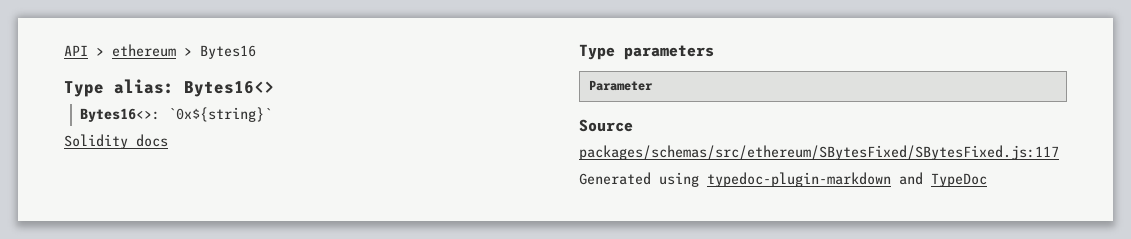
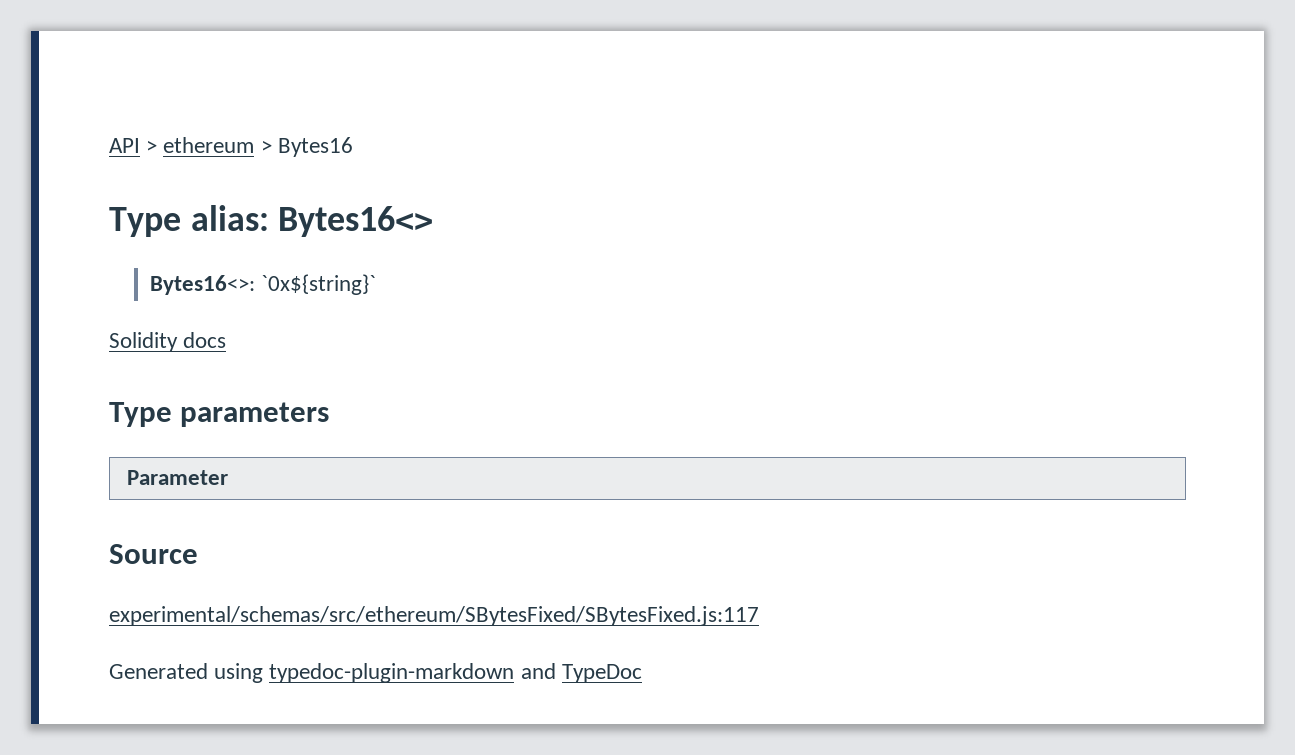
- packages/schemas/src/ethereum/SBytesFixed/SBytesFixed.js:117
+ experimental/schemas/src/ethereum/SBytesFixed/SBytesFixed.js:117

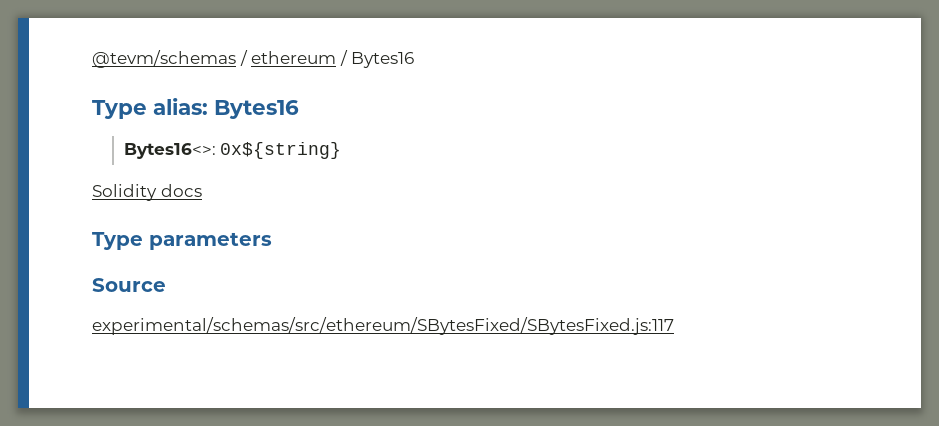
- API > ethereum > Bytes16
+ @tevm/schemas / ethereum / Bytes16
- Type alias: Bytes16<>
+ Type alias: Bytes16
- Bytes16<>: `0x${string}`
+ Bytes16<>: 0x${string}
- Parameter
- Generated using typedoc-plugin-markdown and TypeDoc

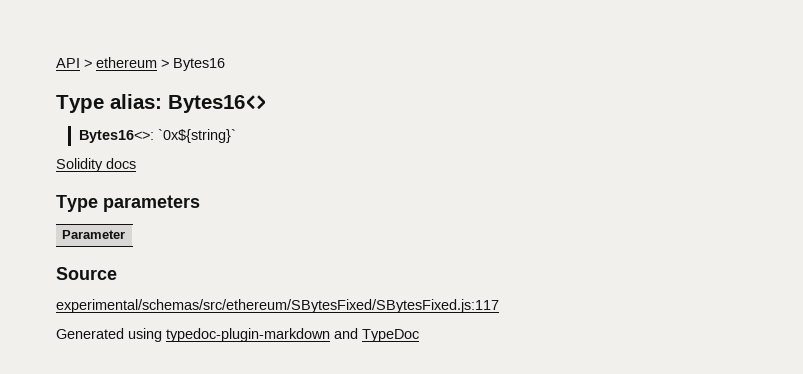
- @tevm/schemas / ethereum / Bytes16
+ API > ethereum > Bytes16
- Type alias: Bytes16
+ Type alias: Bytes16<>
- Bytes16<>: 0x${string}
+ Bytes16<>: `0x${string}`
+ Parameter
+ Generated using typedoc-plugin-markdown and TypeDoc

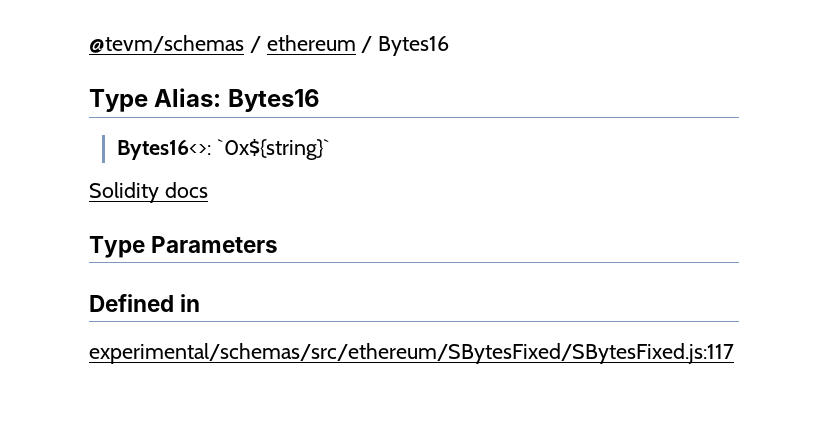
- API > ethereum > Bytes16
+ @tevm/schemas / ethereum / Bytes16
- Type alias: Bytes16<>
+ Type Alias: Bytes16
- Type parameters
- Parameter
- Source
+ Type Parameters
+ Defined in
  experimental/schemas/src/ethereum/SBytesFixed/SBytesFixed.js:117
- Generated using typedoc-plugin-markdown and TypeDoc

